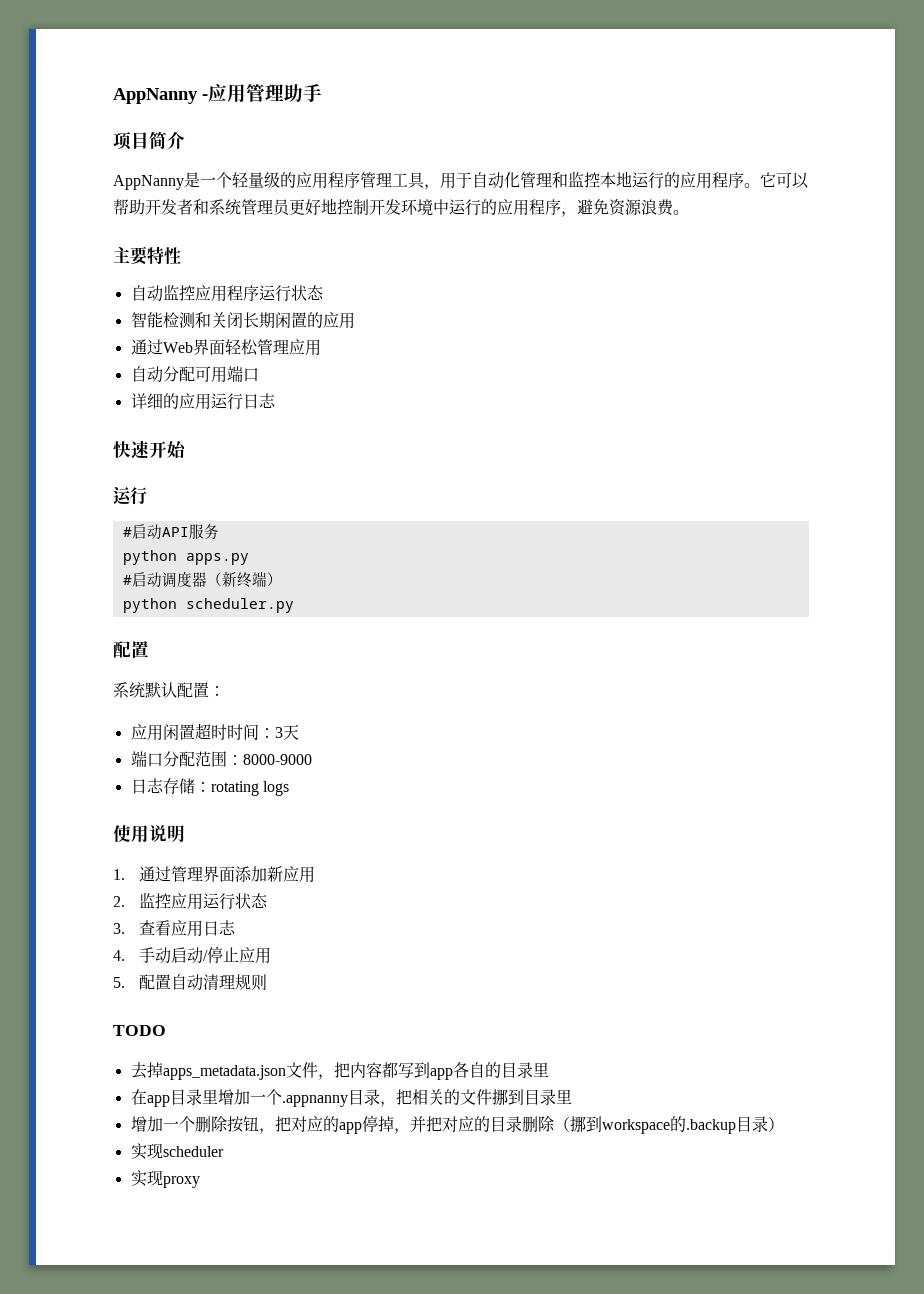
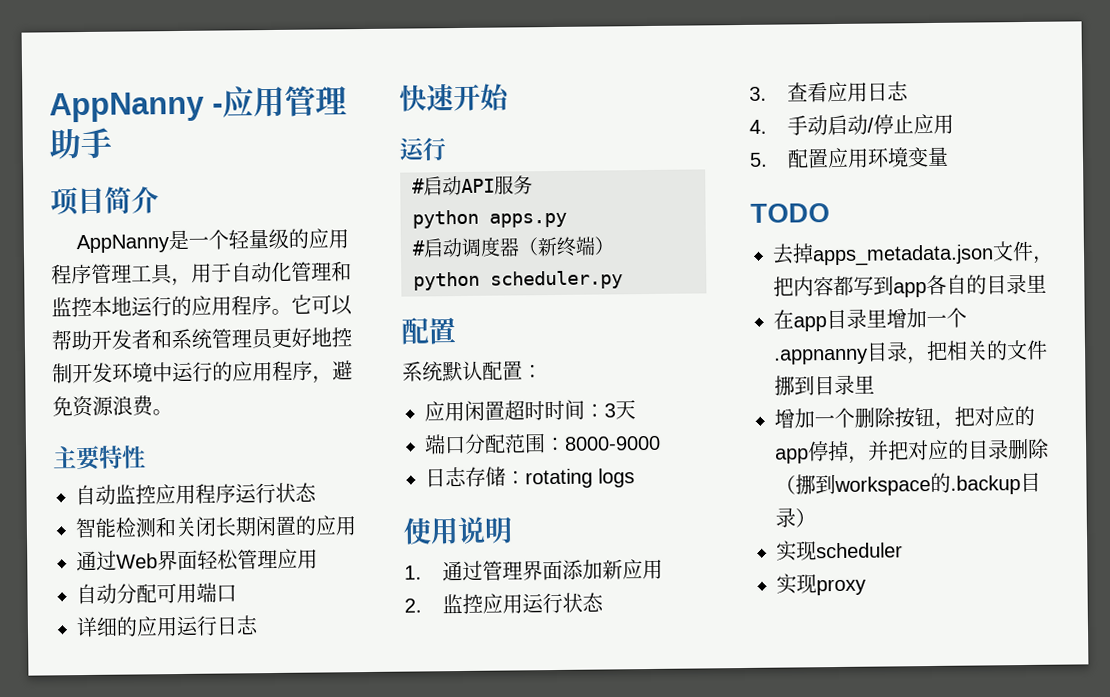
- 5.配置自动清理规则
+ 5.配置应用环境变量

